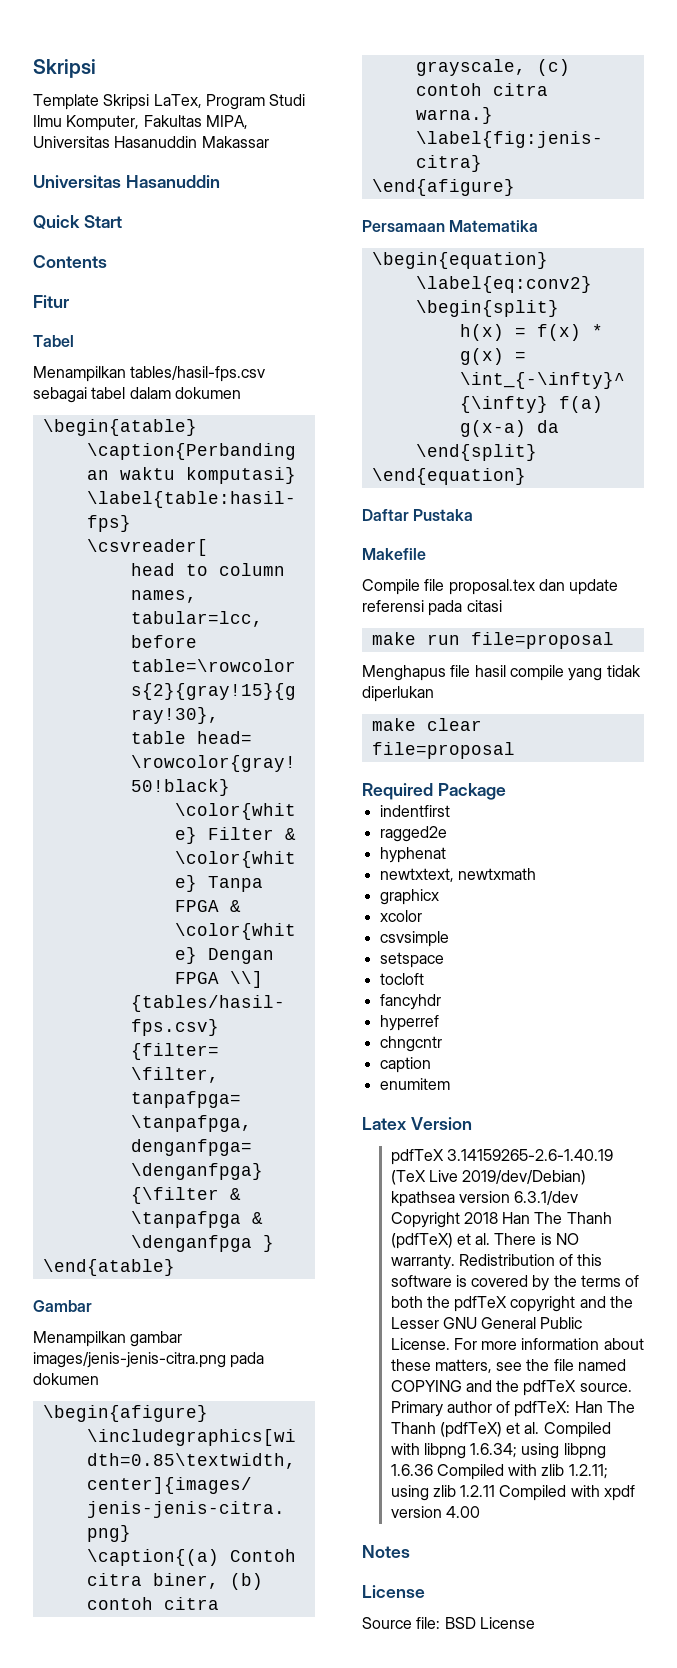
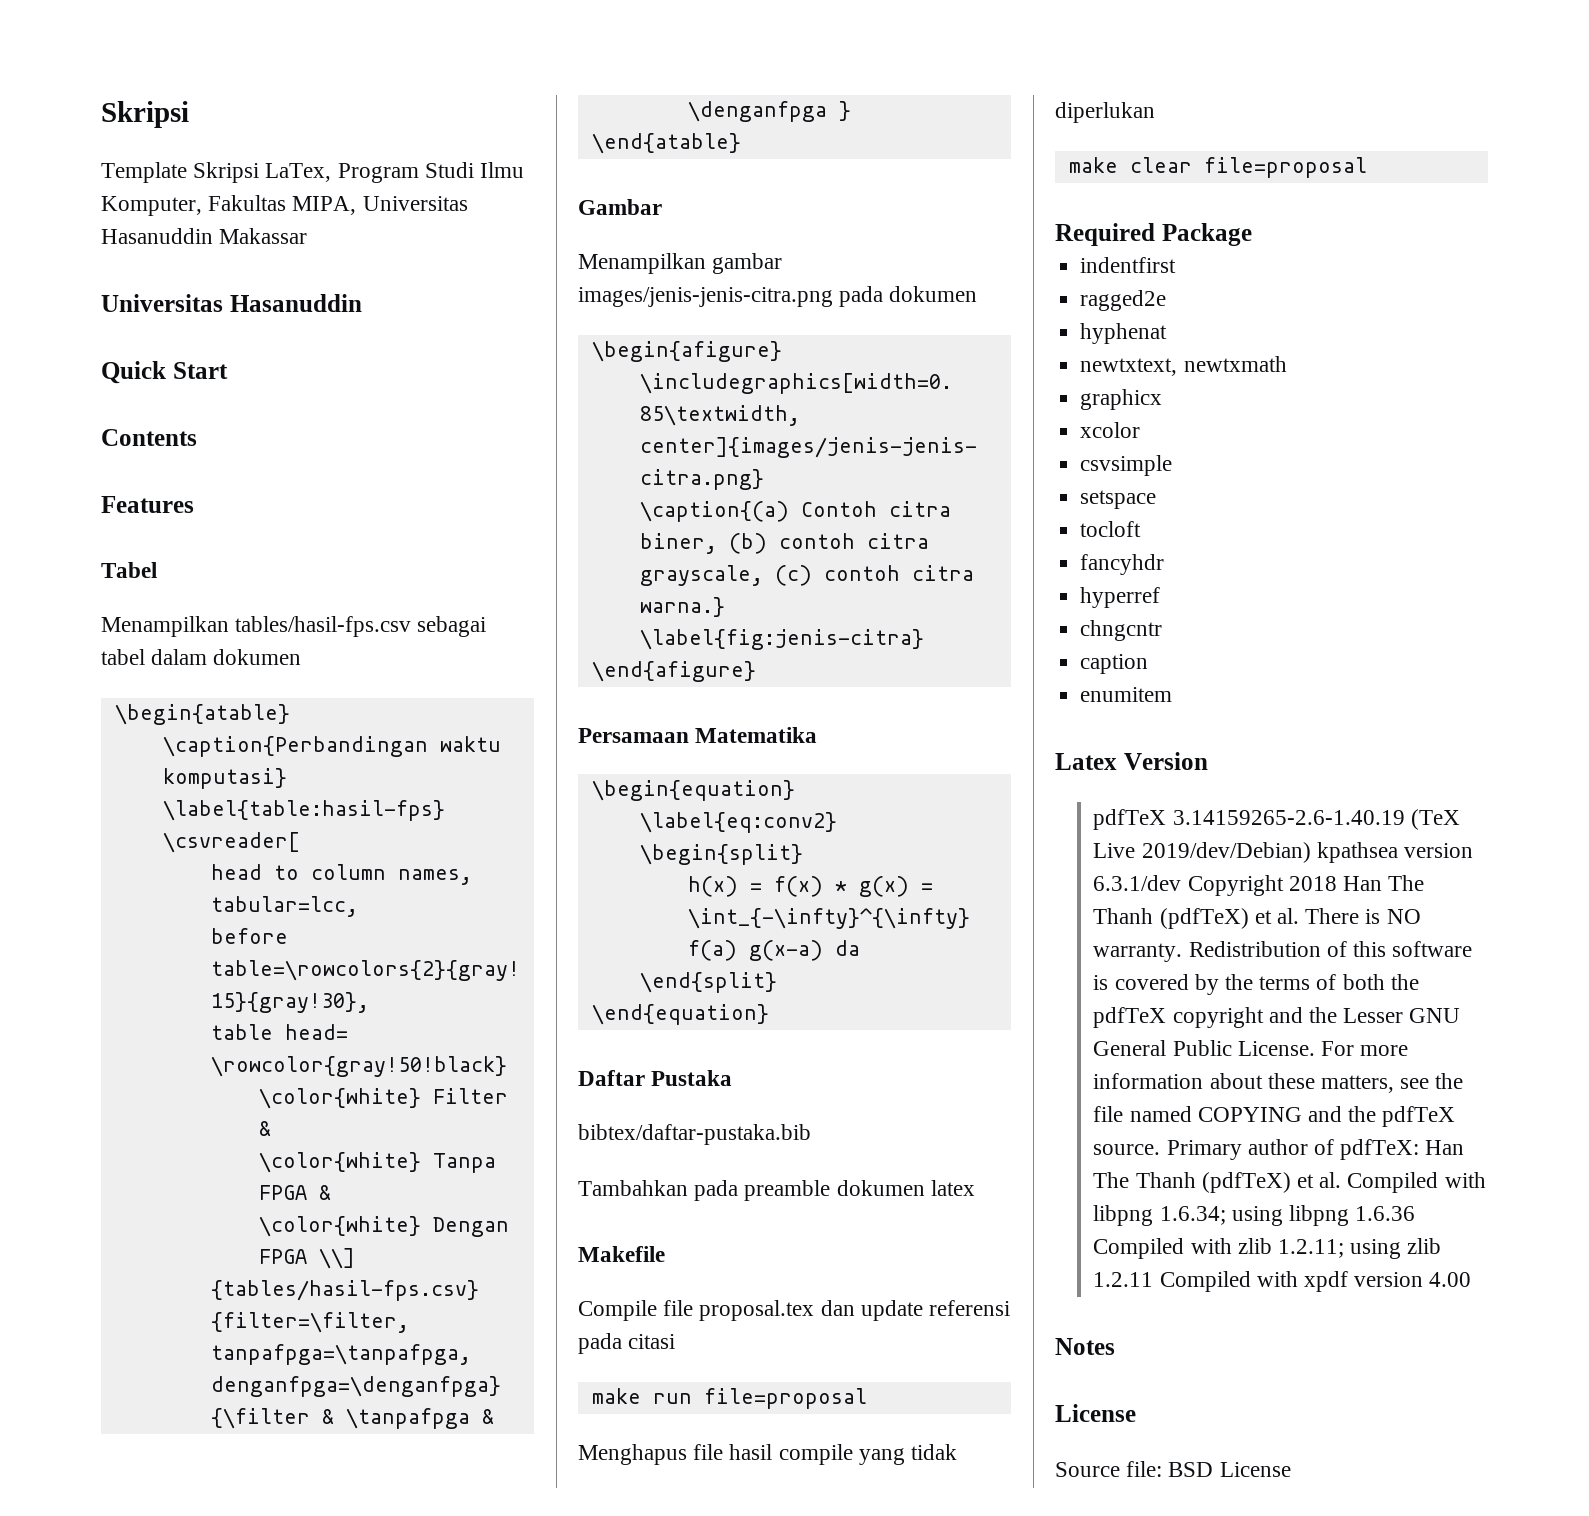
- Fitur
+ Features
+ bibtex/daftar-pustaka.bib
+ Tambahkan pada preamble dokumen latex

